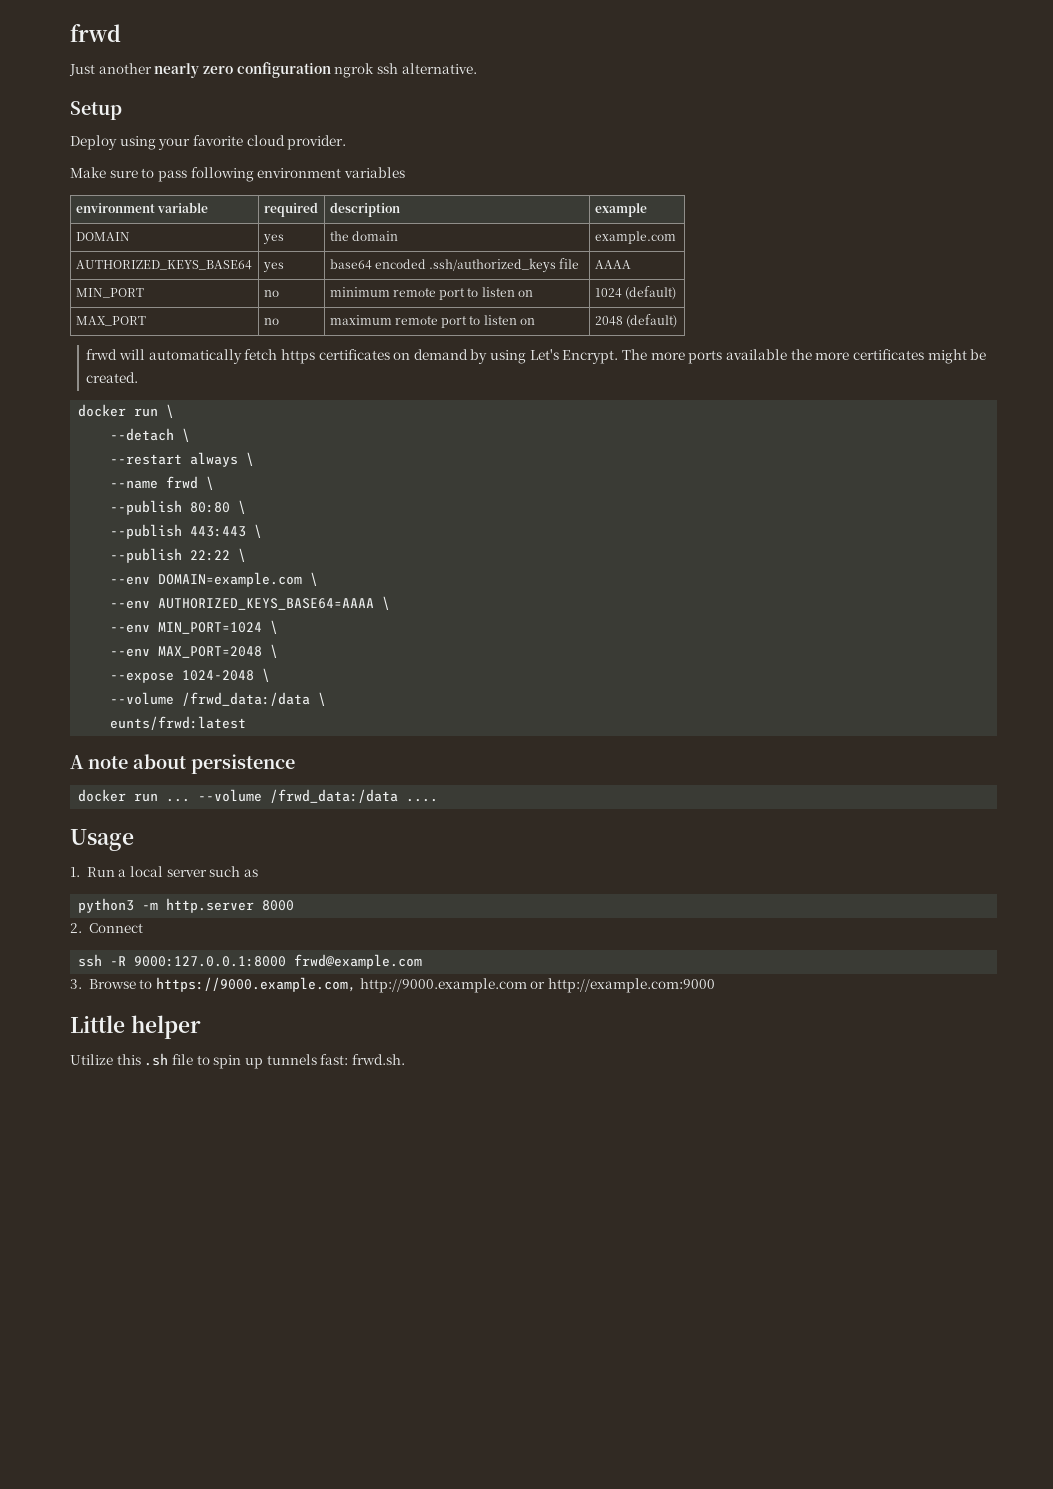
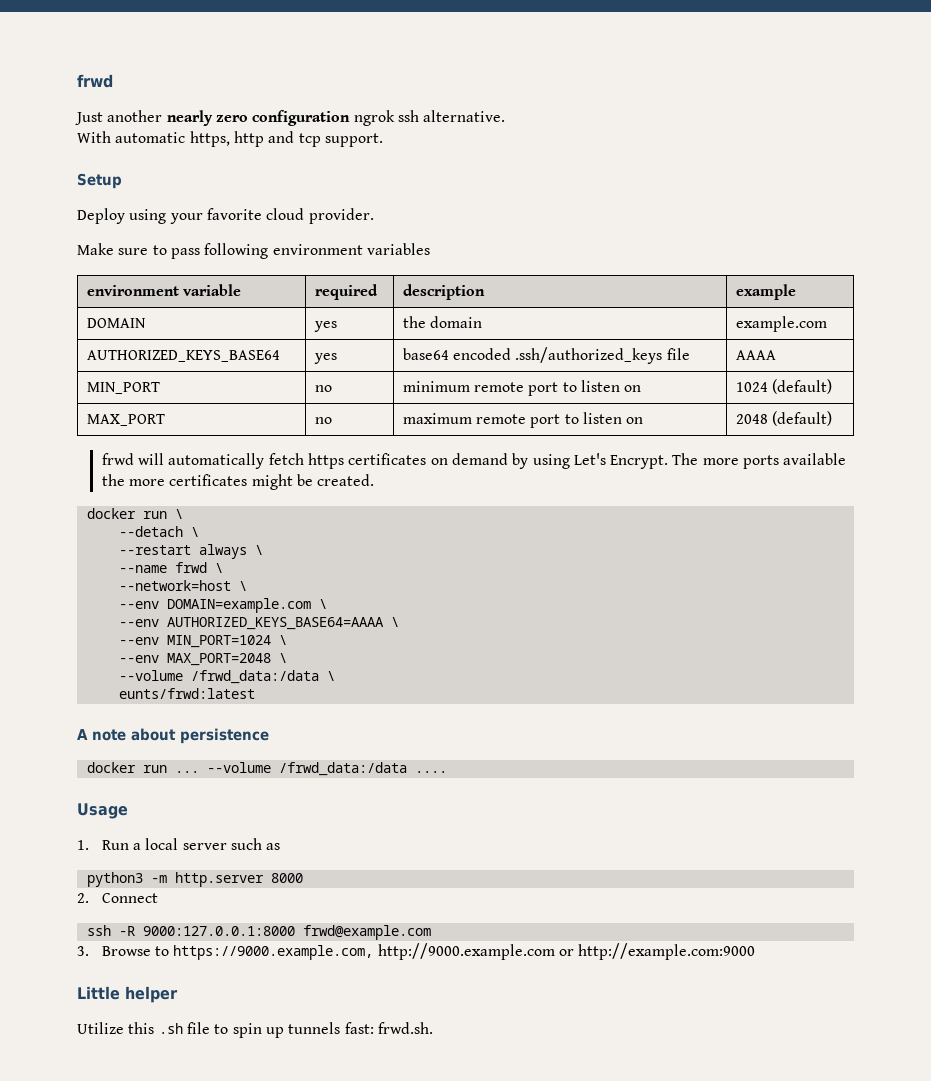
+ With automatic https, http and tcp support.
- --publish 80:80 \
- --publish 443:443 \
- --publish 22:22 \
+ --network=host \
- --expose 1024-2048 \

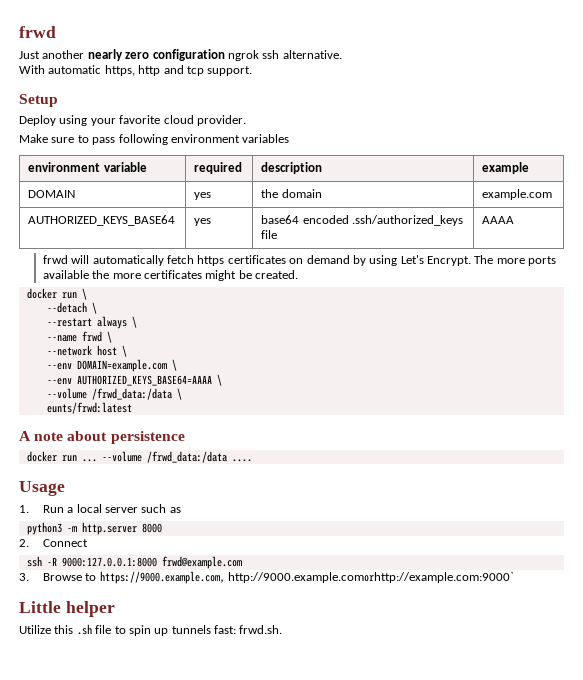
- MIN_PORT | no | minimum remote port to listen on | 1024 (default)
- MAX_PORT | no | maximum remote port to listen on | 2048 (default)
- --network=host \
+ --network host \
- --env MIN_PORT=1024 \
- --env MAX_PORT=2048 \
- 3. Browse to https://9000.example.com, http://9000.example.com or http://example.com:9000
+ 3. Browse to https://9000.example.com, http://9000.example.comorhttp://example.com:9000`

